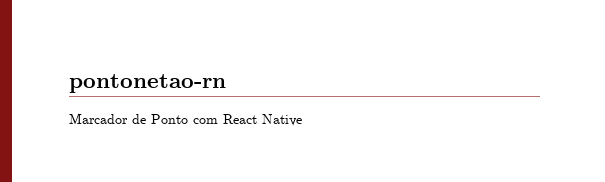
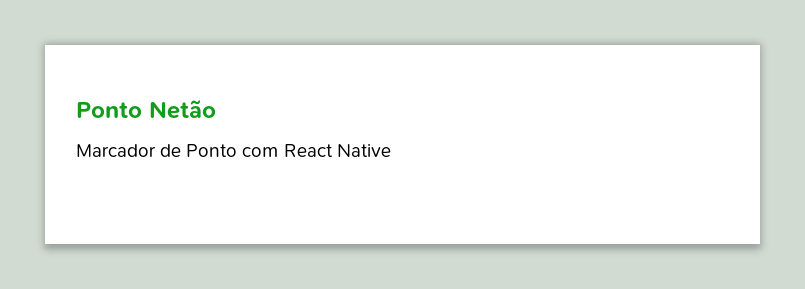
- pontonetao-rn
+ Ponto Netão

